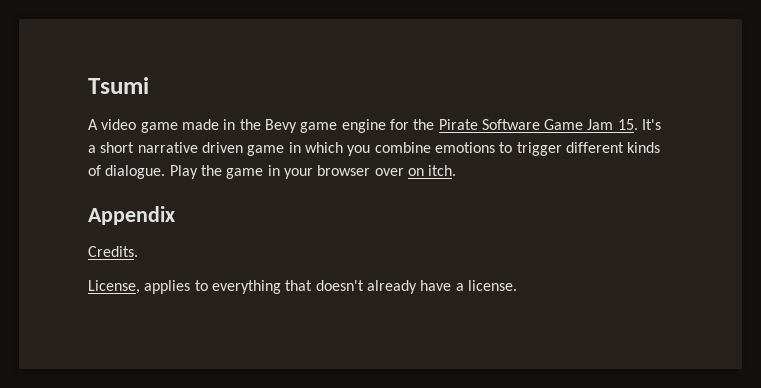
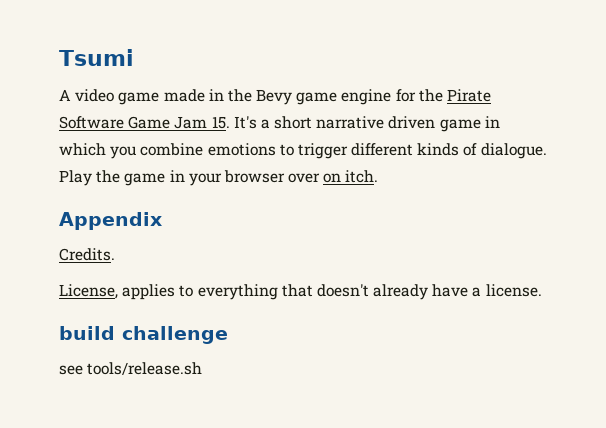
+ build challenge
+ see tools/release.sh

